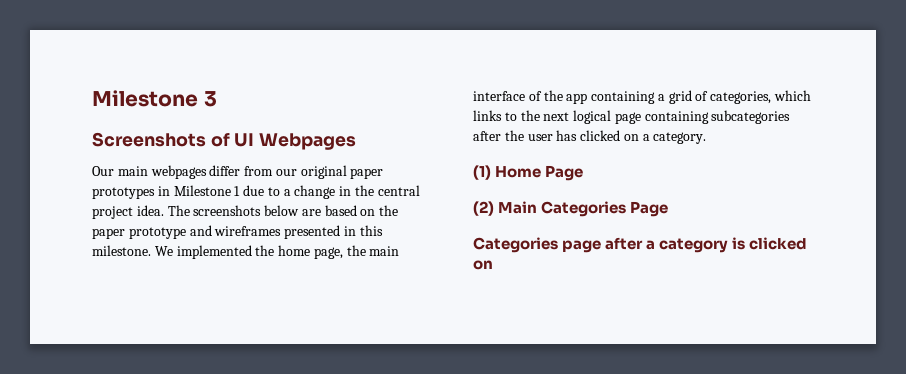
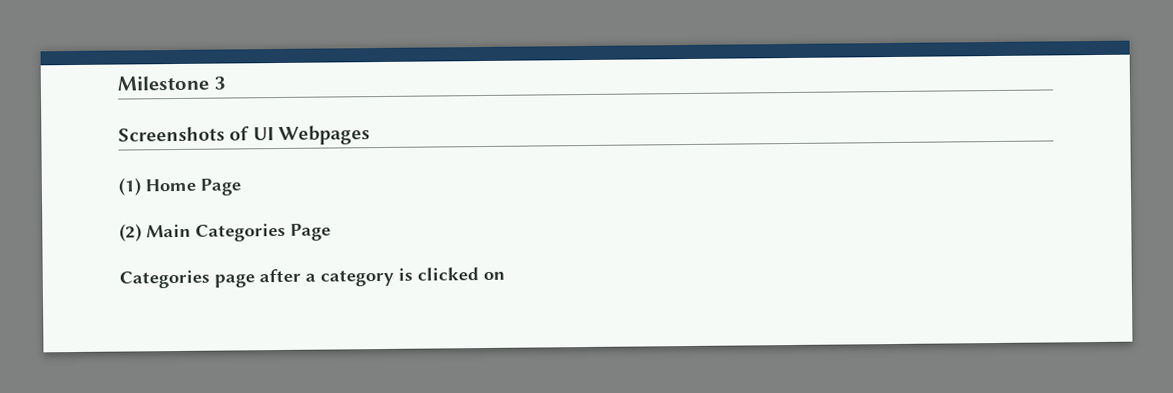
- Our main webpages differ from our original paper prototypes in Milestone 1 due to a change in the central project idea. The screenshots below are based on the paper prototype and wireframes presented in this milestone. We implemented the home page, the main interface of the app containing a grid of categories, which links to the next logical page containing subcategories after the user has clicked on a category.

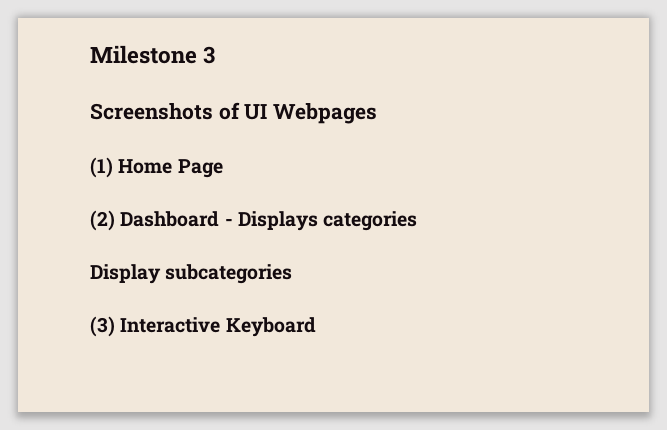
- (2) Main Categories Page
- Categories page after a category is clicked on
+ (2) Dashboard - Displays categories
+ Display subcategories
+ (3) Interactive Keyboard

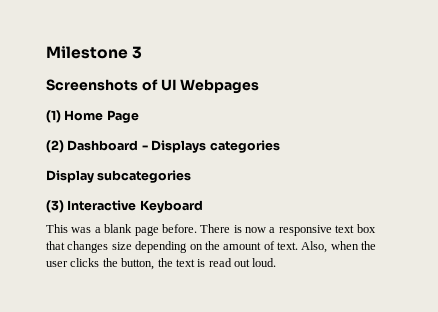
+ This was a blank page before. There is now a responsive text box that changes size depending on the amount of text. Also, when the user clicks the button, the text is read out loud.

